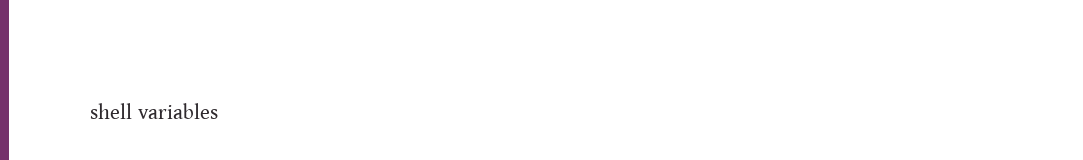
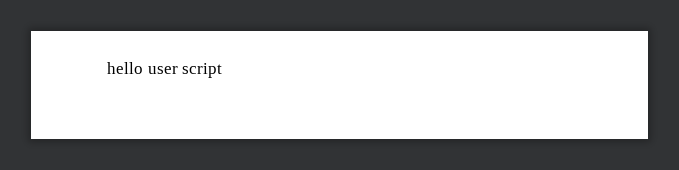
- shell variables
+ hello user script

